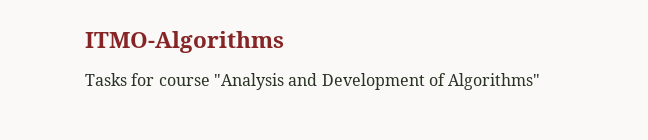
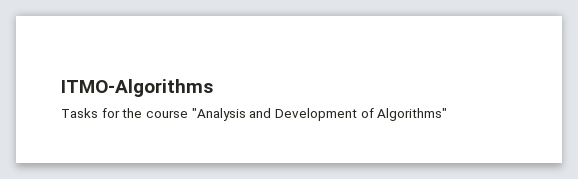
- Tasks for course "Analysis and Development of Algorithms"
+ Tasks for the course "Analysis and Development of Algorithms"

